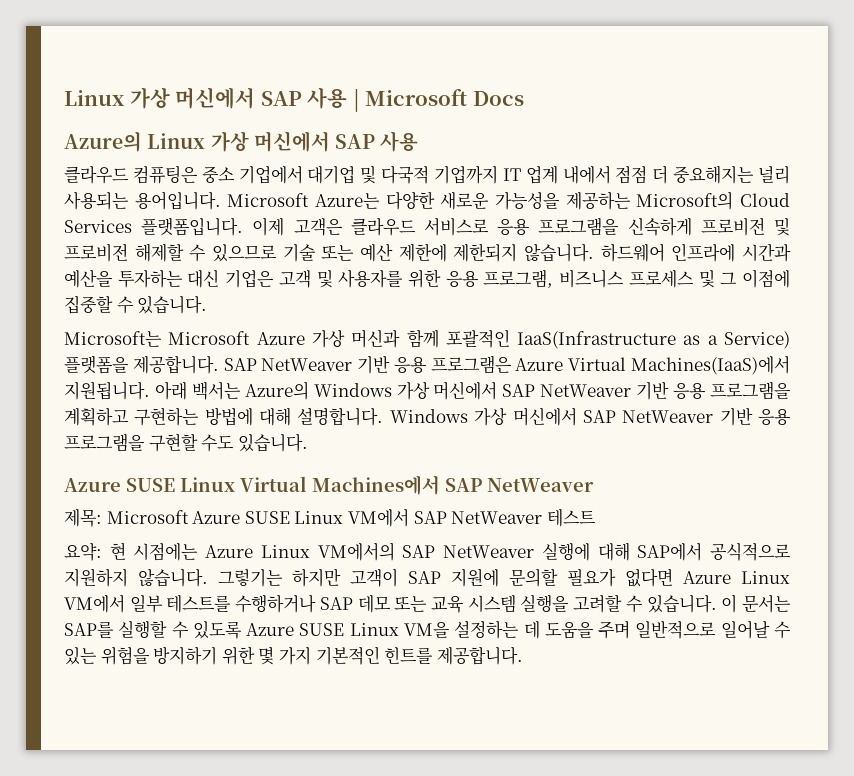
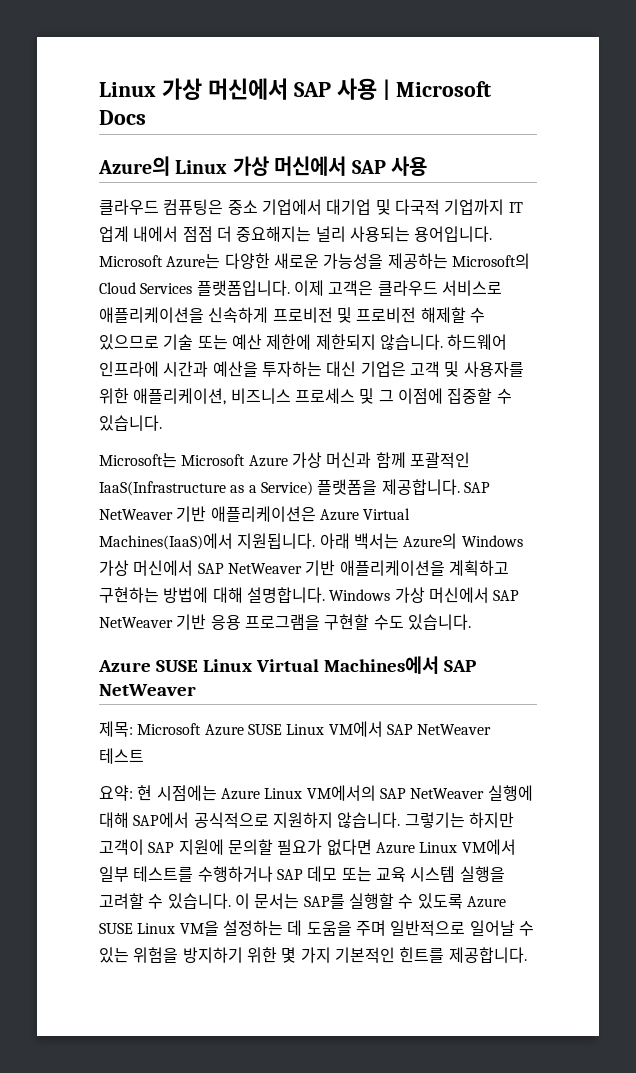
- 이제 고객은 클라우드 서비스로 응용 프로그램을 신속하게 프로비전 및 프로비전 해제할 수 있으므로 기술 또는 예산 제한에 제한되지 않습니다.
+ 이제 고객은 클라우드 서비스로 애플리케이션을 신속하게 프로비전 및 프로비전 해제할 수 있으므로 기술 또는 예산 제한에 제한되지 않습니다.
- 하드웨어 인프라에 시간과 예산을 투자하는 대신 기업은 고객 및 사용자를 위한 응용 프로그램, 비즈니스 프로세스 및 그 이점에 집중할 수 있습니다.
+ 하드웨어 인프라에 시간과 예산을 투자하는 대신 기업은 고객 및 사용자를 위한 애플리케이션, 비즈니스 프로세스 및 그 이점에 집중할 수 있습니다.
- SAP NetWeaver 기반 응용 프로그램은 Azure Virtual Machines(IaaS)에서 지원됩니다.
+ SAP NetWeaver 기반 애플리케이션은 Azure Virtual Machines(IaaS)에서 지원됩니다.
- 아래 백서는 Azure의 Windows 가상 머신에서 SAP NetWeaver 기반 응용 프로그램을 계획하고 구현하는 방법에 대해 설명합니다.
+ 아래 백서는 Azure의 Windows 가상 머신에서 SAP NetWeaver 기반 애플리케이션을 계획하고 구현하는 방법에 대해 설명합니다.

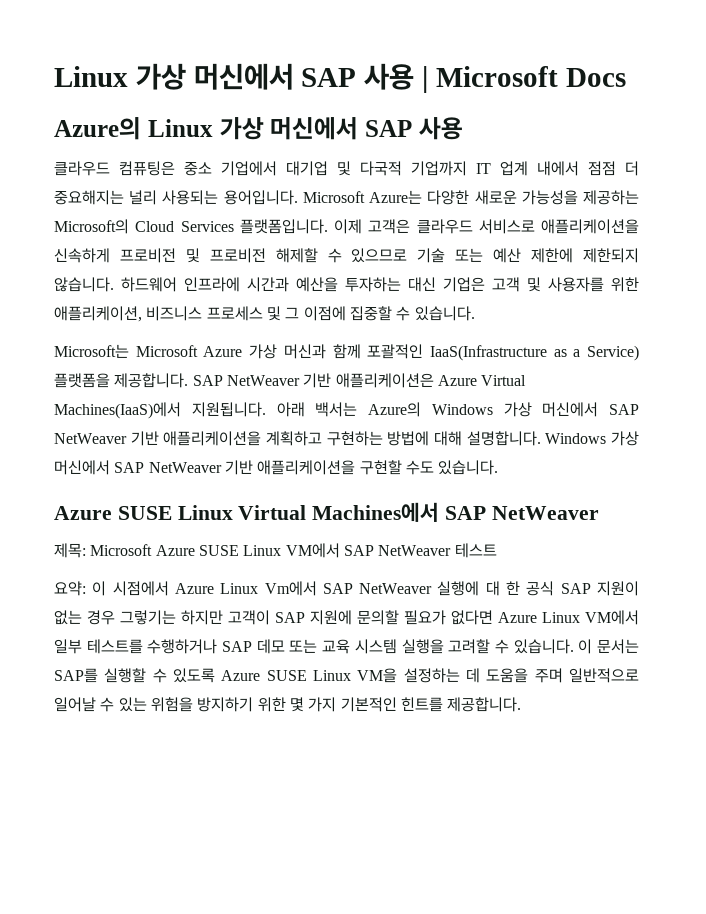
- Windows 가상 머신에서 SAP NetWeaver 기반 응용 프로그램을 구현할 수도 있습니다.
+ Windows 가상 머신에서 SAP NetWeaver 기반 애플리케이션을 구현할 수도 있습니다.
- 요약: 현 시점에는 Azure Linux VM에서의 SAP NetWeaver 실행에 대해 SAP에서 공식적으로 지원하지 않습니다. 그렇기는 하지만 고객이 SAP 지원에 문의할 필요가 없다면 Azure Linux VM에서 일부 테스트를 수행하거나 SAP 데모 또는 교육 시스템 실행을 고려할 수 있습니다.
+ 요약: 이 시점에서 Azure Linux Vm에서 SAP NetWeaver 실행에 대 한 공식 SAP 지원이 없는 경우 그렇기는 하지만 고객이 SAP 지원에 문의할 필요가 없다면 Azure Linux VM에서 일부 테스트를 수행하거나 SAP 데모 또는 교육 시스템 실행을 고려할 수 있습니다.

